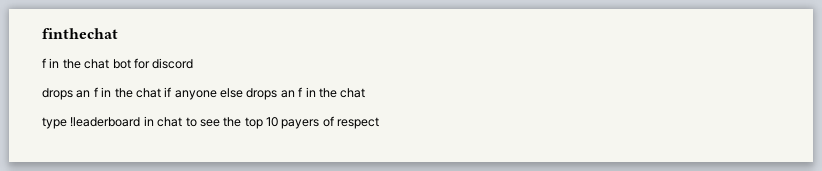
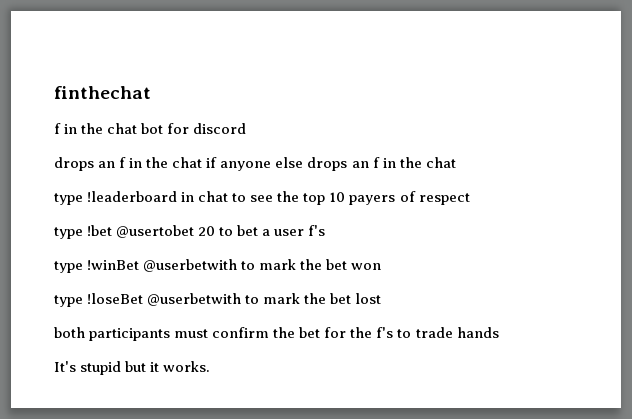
+ type !bet @usertobet 20 to bet a user f's
+ type !winBet @userbetwith to mark the bet won
+ type !loseBet @userbetwith to mark the bet lost
+ both participants must confirm the bet for the f's to trade hands
+ It's stupid but it works.

